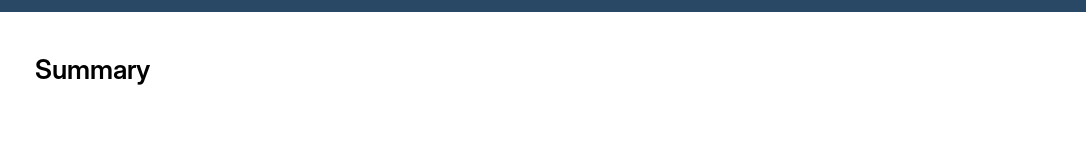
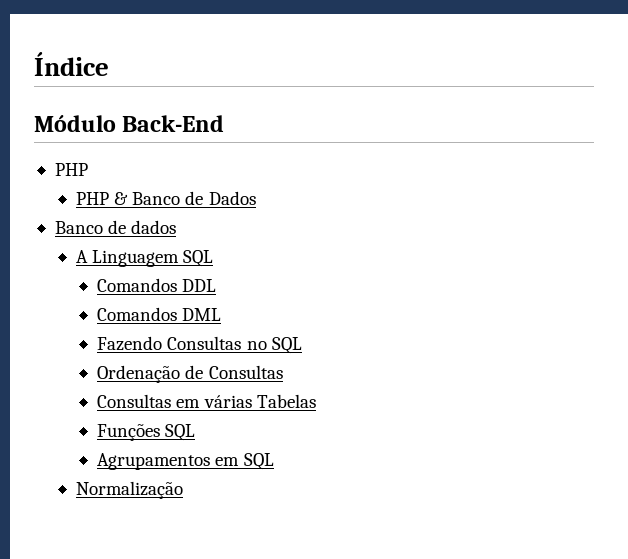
- Summary
+ Índice
+ Módulo Back-End
+ PHP
+ PHP & Banco de Dados
+ Banco de dados
+ A Linguagem SQL
+ Comandos DDL
+ Comandos DML
+ Fazendo Consultas no SQL
+ Ordenação de Consultas
+ Consultas em várias Tabelas
+ Funções SQL
+ Agrupamentos em SQL
+ Normalização

